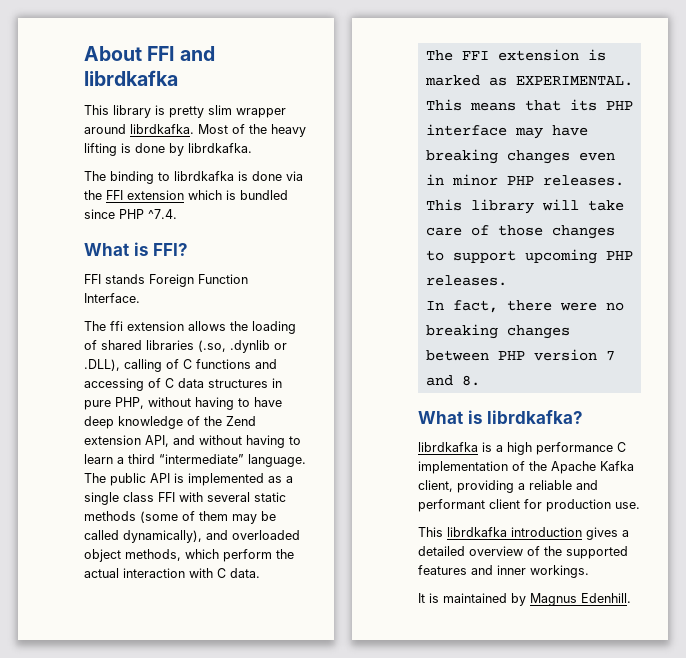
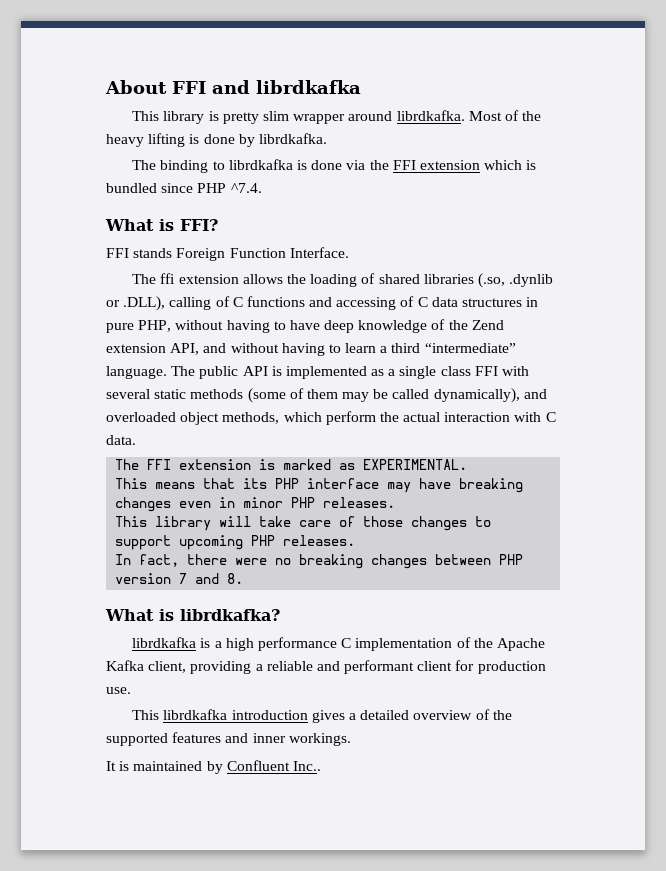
- It is maintained by Magnus Edenhill.
+ It is maintained by Confluent Inc..

